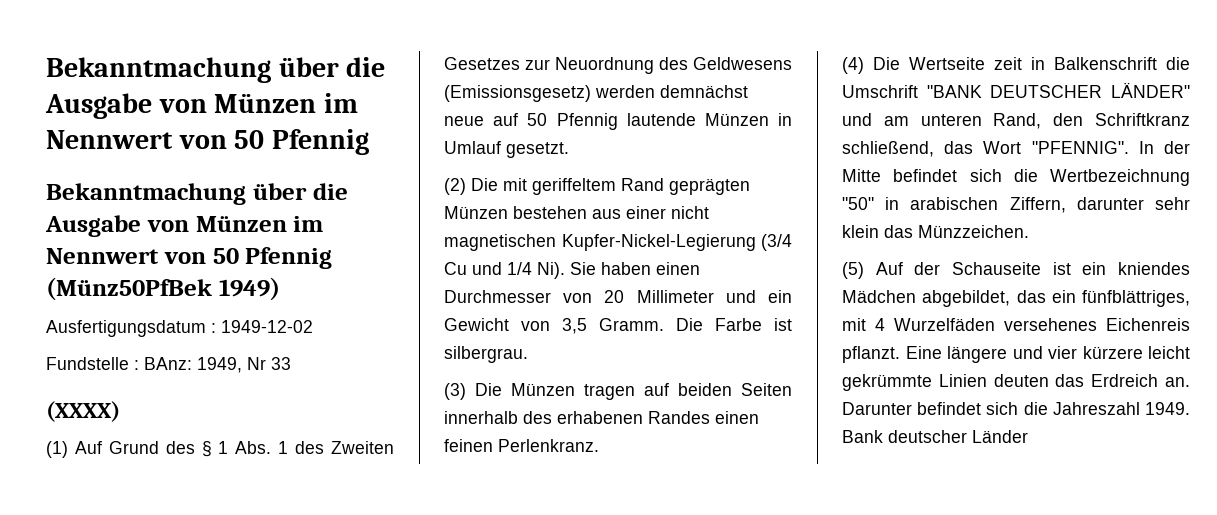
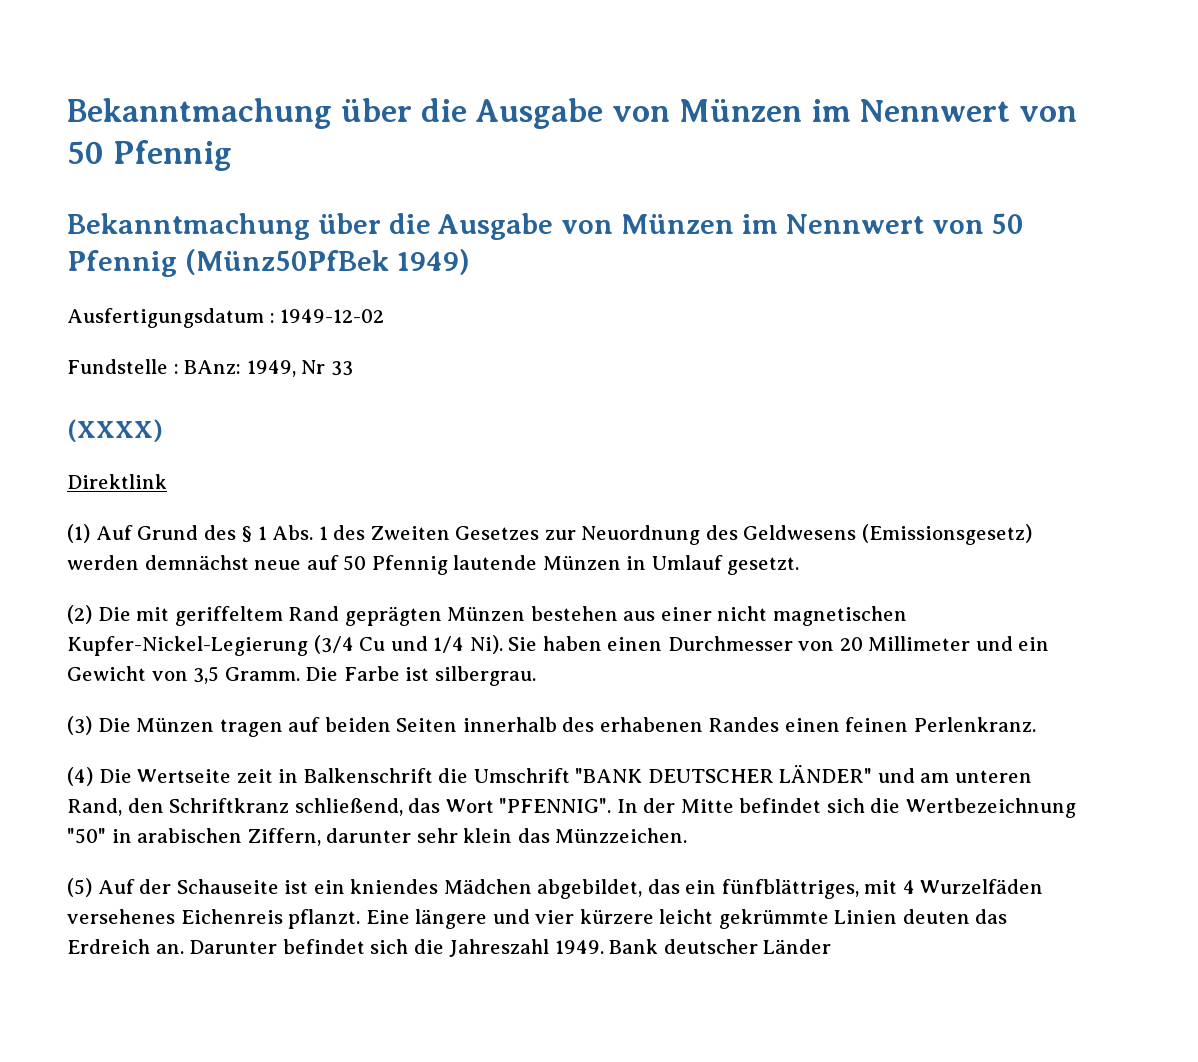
+ Direktlink

